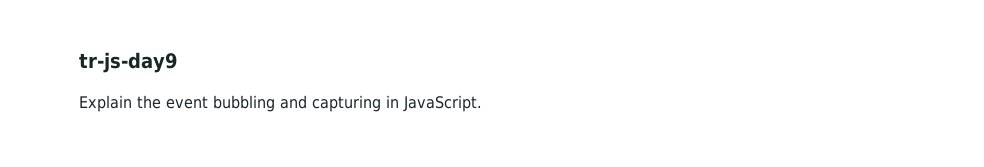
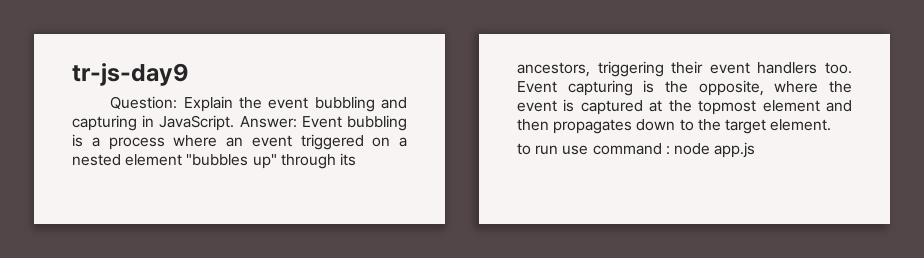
- Explain the event bubbling and capturing in JavaScript.
+ Question: Explain the event bubbling and capturing in JavaScript.
+ Answer: Event bubbling is a process where an event triggered on a nested element "bubbles up" through its ancestors, triggering their event handlers too. Event capturing is the opposite, where the event is captured at the topmost element and then propagates down to the target element.
+ to run use command : node app.js

